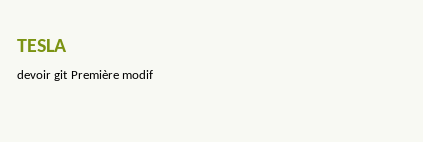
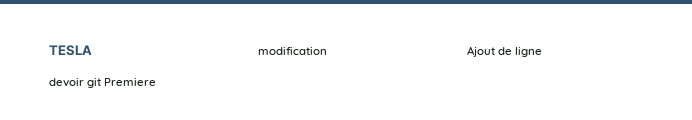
- devoir git Première modif
+ devoir git Premiere modification
+ Ajout de ligne

